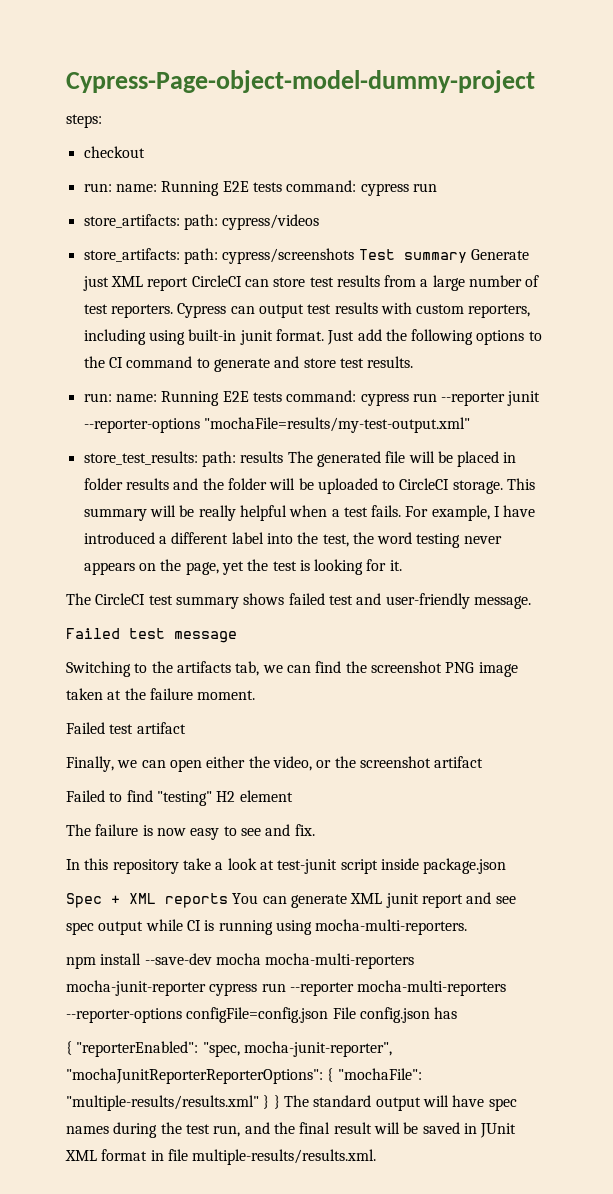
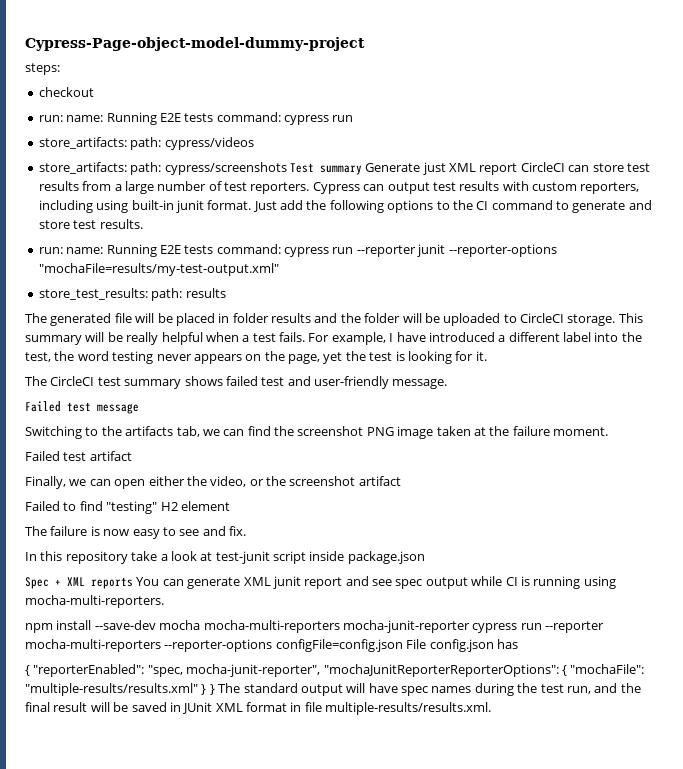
- store_test_results: path: results The generated file will be placed in folder results and the folder will be uploaded to CircleCI storage.
+ store_test_results: path: results
+ The generated file will be placed in folder results and the folder will be uploaded to CircleCI storage.

